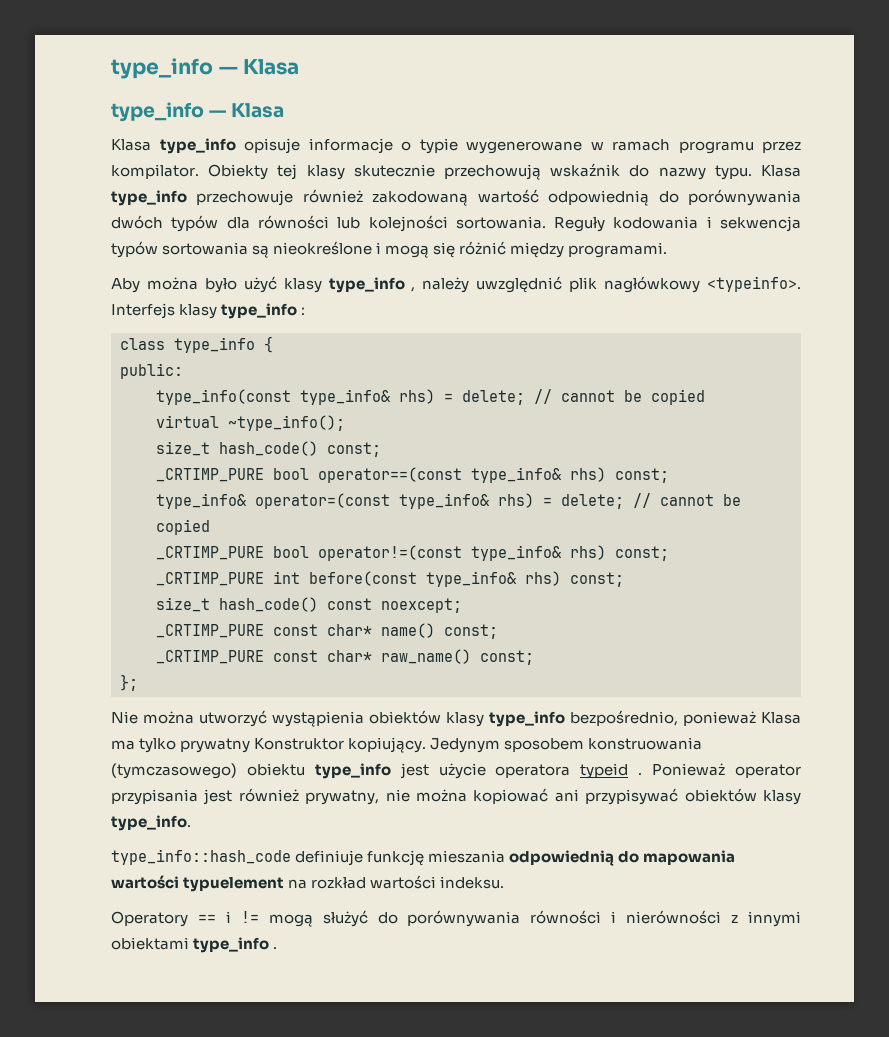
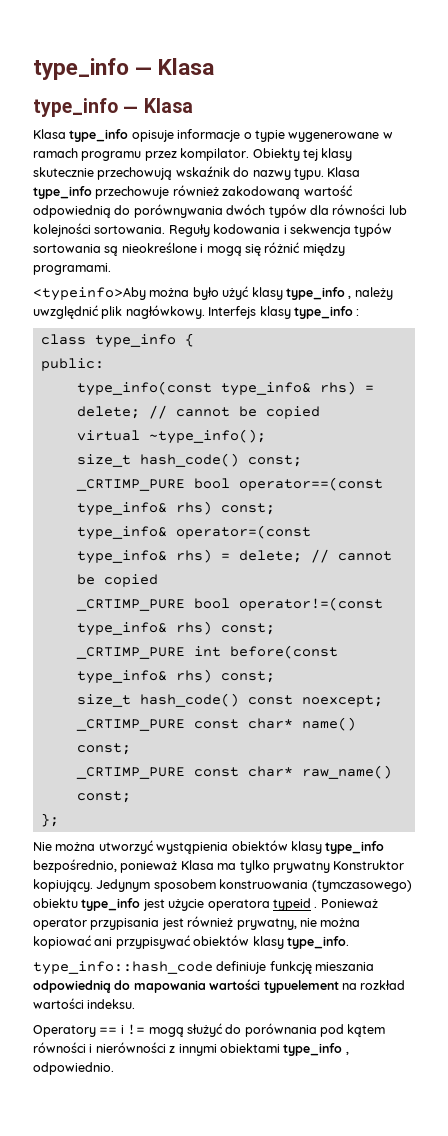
- Aby można było użyć klasy type_info , należy uwzględnić plik nagłówkowy <typeinfo>.
+ <typeinfo>Aby można było użyć klasy type_info , należy uwzględnić plik nagłówkowy.
- Operatory == i != mogą służyć do porównywania równości i nierówności z innymi obiektami type_info .
+ Operatory == i != mogą służyć do porównania pod kątem równości i nierówności z innymi obiektami type_info , odpowiednio.

